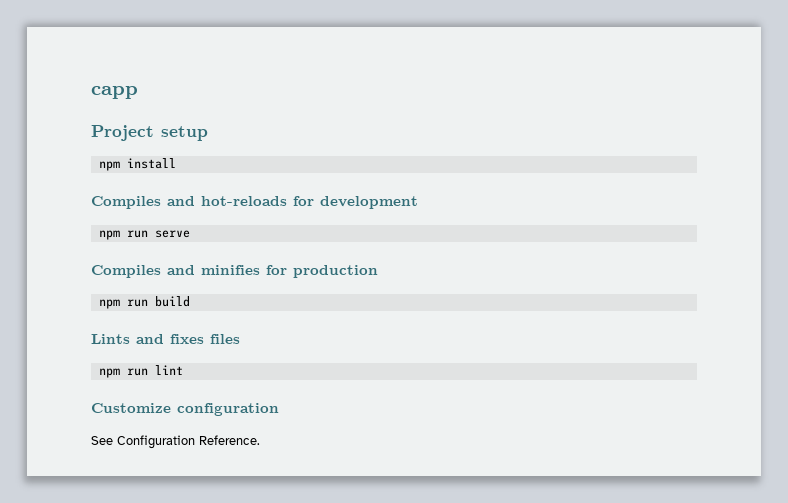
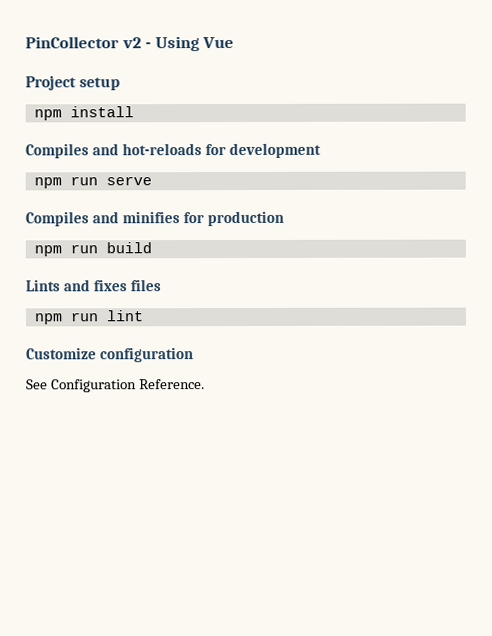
- capp
+ PinCollector v2 - Using Vue

